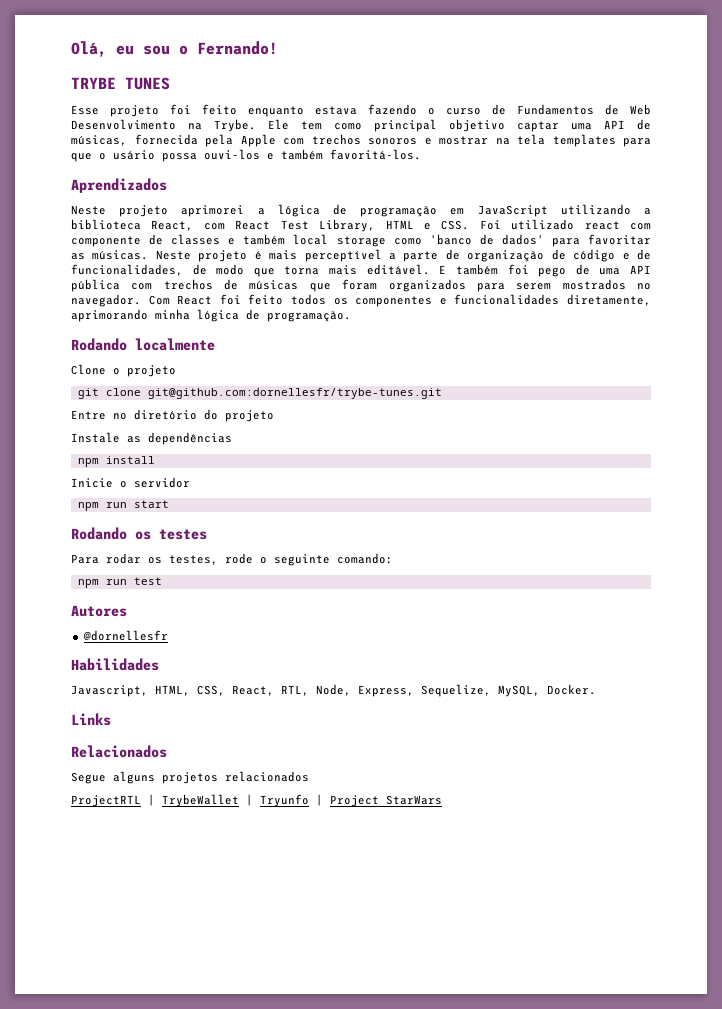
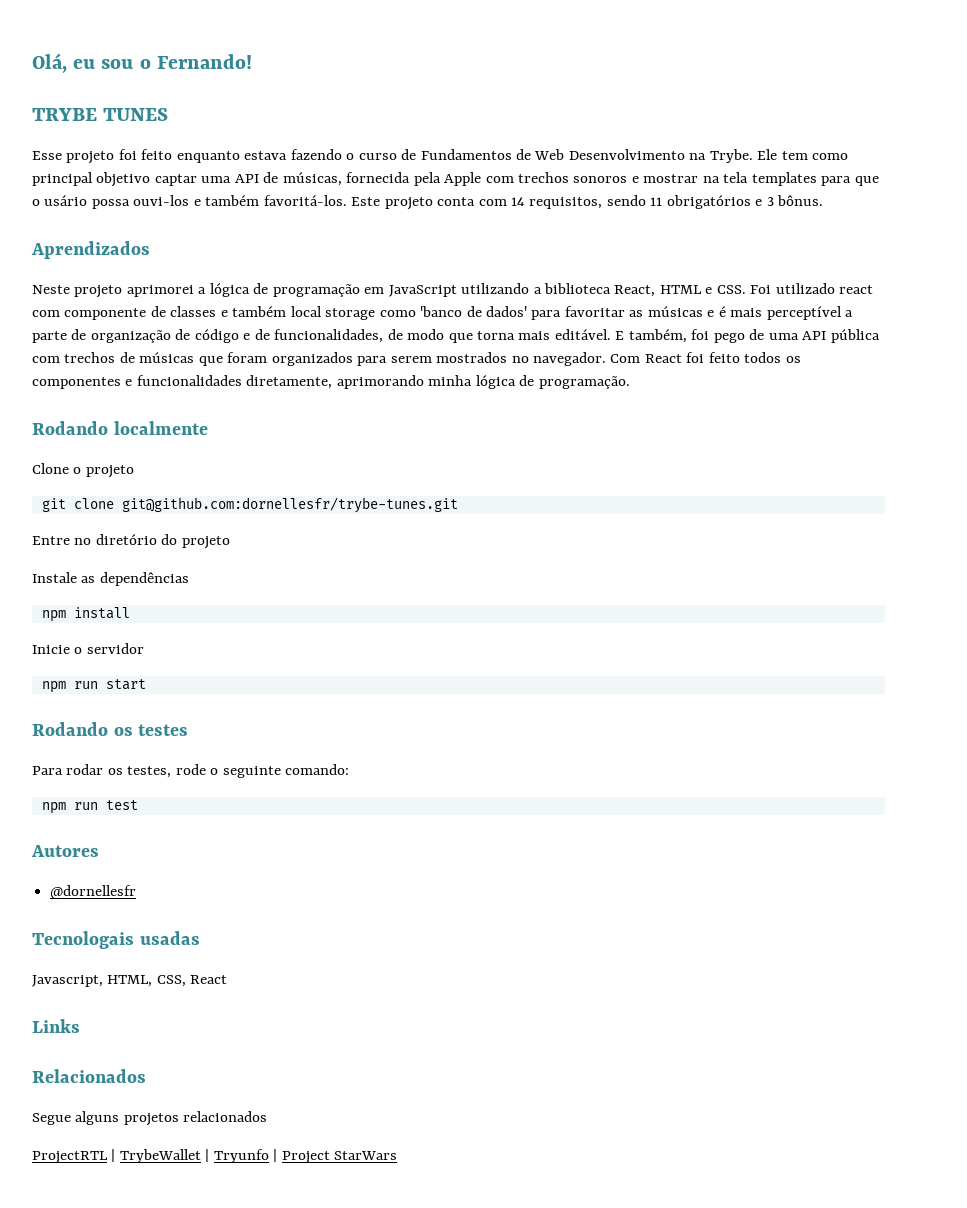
+ Este projeto conta com 14 requisitos, sendo 11 obrigatórios e 3 bônus.
- Neste projeto aprimorei a lógica de programação em JavaScript utilizando a biblioteca React, com React Test Library, HTML e CSS. Foi utilizado react com componente de classes e também local storage como 'banco de dados' para favoritar as músicas. Neste projeto é mais perceptível a parte de organização de código e de funcionalidades, de modo que torna mais editável.
+ Neste projeto aprimorei a lógica de programação em JavaScript utilizando a biblioteca React, HTML e CSS. Foi utilizado react com componente de classes e também local storage como 'banco de dados' para favoritar as músicas e é mais perceptível a parte de organização de código e de funcionalidades, de modo que torna mais editável.
- E também foi pego de uma API pública com trechos de músicas que foram organizados para serem mostrados no navegador.
+ E também, foi pego de uma API pública com trechos de músicas que foram organizados para serem mostrados no navegador.
- Habilidades
+ Tecnologais usadas
- Javascript, HTML, CSS, React, RTL, Node, Express, Sequelize, MySQL, Docker.
+ Javascript, HTML, CSS, React

